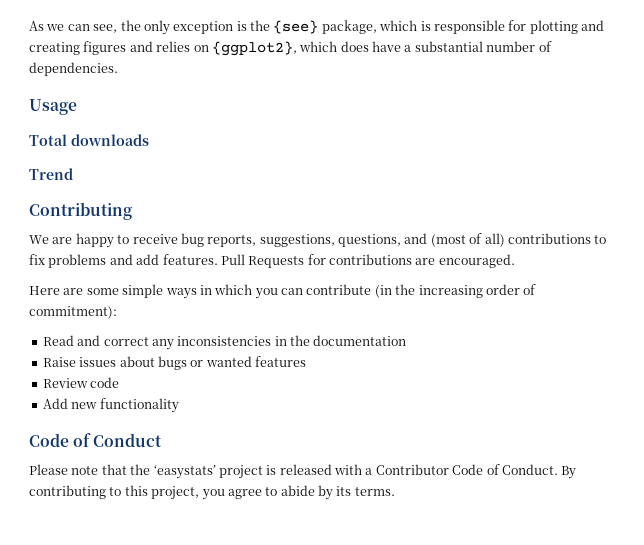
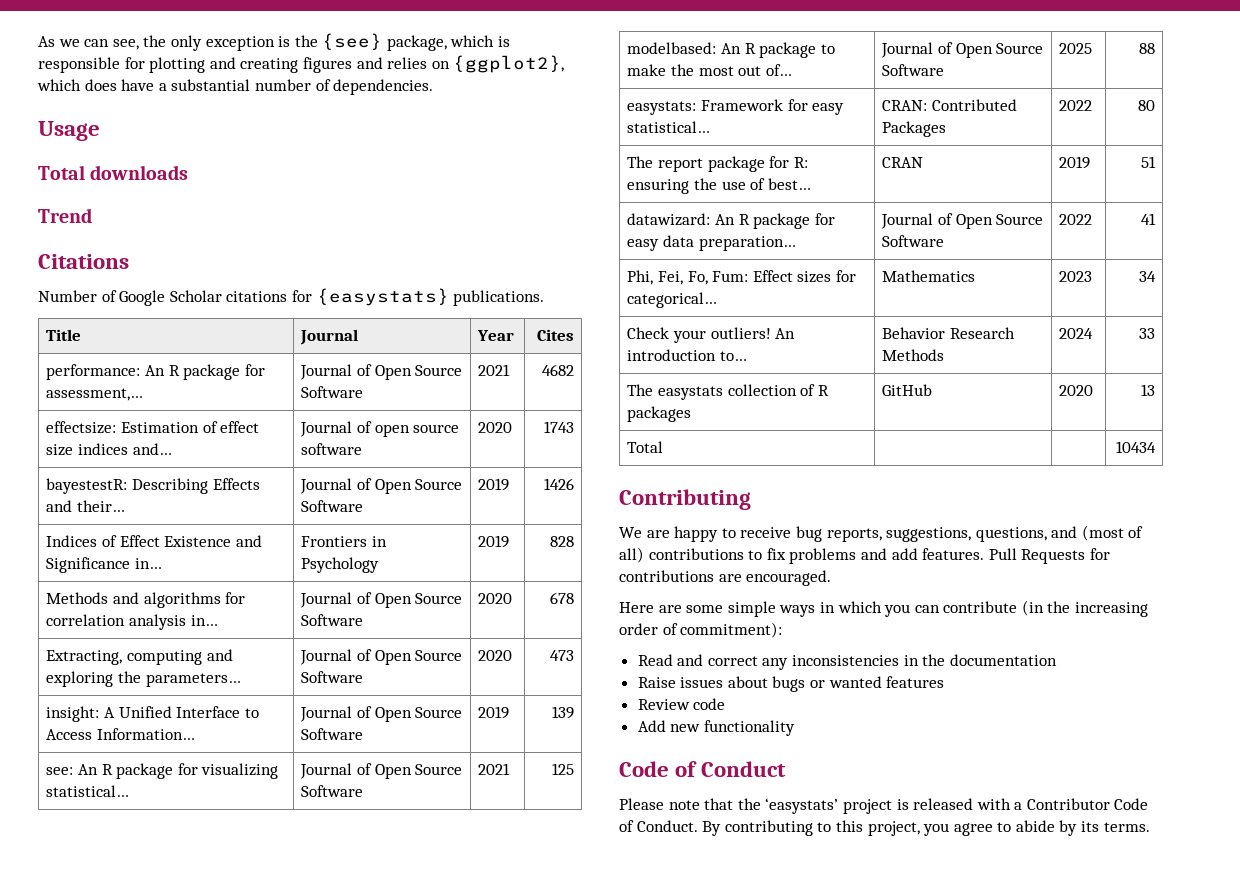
+ Citations
+ Number of Google Scholar citations for {easystats} publications.
+ Title | Journal | Year | Cites
+ performance: An R package for assessment,… | Journal of Open Source Software | 2021 | 4682
+ effectsize: Estimation of effect size indices and… | Journal of open source software | 2020 | 1743
+ bayestestR: Describing Effects and their… | Journal of Open Source Software | 2019 | 1426
+ Indices of Effect Existence and Significance in… | Frontiers in Psychology | 2019 | 828
+ Methods and algorithms for correlation analysis in… | Journal of Open Source Software | 2020 | 678
+ Extracting, computing and exploring the parameters… | Journal of Open Source Software | 2020 | 473
+ insight: A Unified Interface to Access Information… | Journal of Open Source Software | 2019 | 139
+ see: An R package for visualizing statistical… | Journal of Open Source Software | 2021 | 125
+ modelbased: An R package to make the most out of… | Journal of Open Source Software | 2025 | 88
+ easystats: Framework for easy statistical… | CRAN: Contributed Packages | 2022 | 80
+ The report package for R: ensuring the use of best… | CRAN | 2019 | 51
+ datawizard: An R package for easy data preparation… | Journal of Open Source Software | 2022 | 41
+ Phi, Fei, Fo, Fum: Effect sizes for categorical… | Mathematics | 2023 | 34
+ Check your outliers! An introduction to… | Behavior Research Methods | 2024 | 33
+ The easystats collection of R packages | GitHub | 2020 | 13
+ Total | | | 10434

